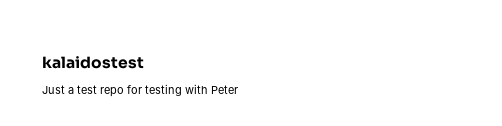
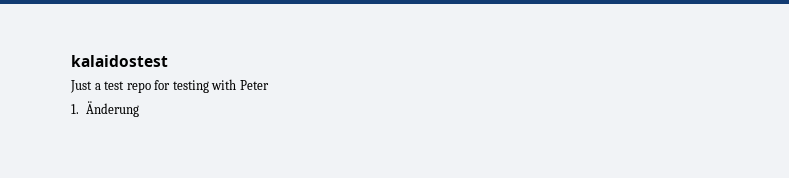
+ 1. Änderung

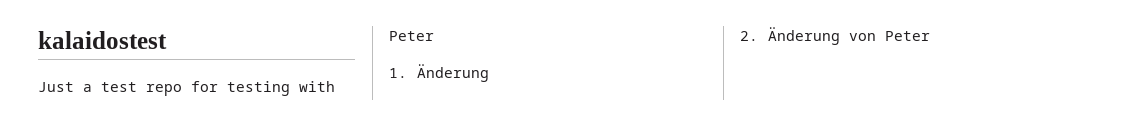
+ 2. Änderung von Peter

